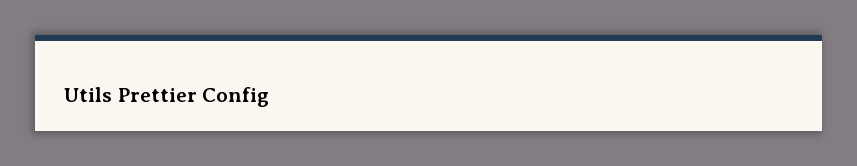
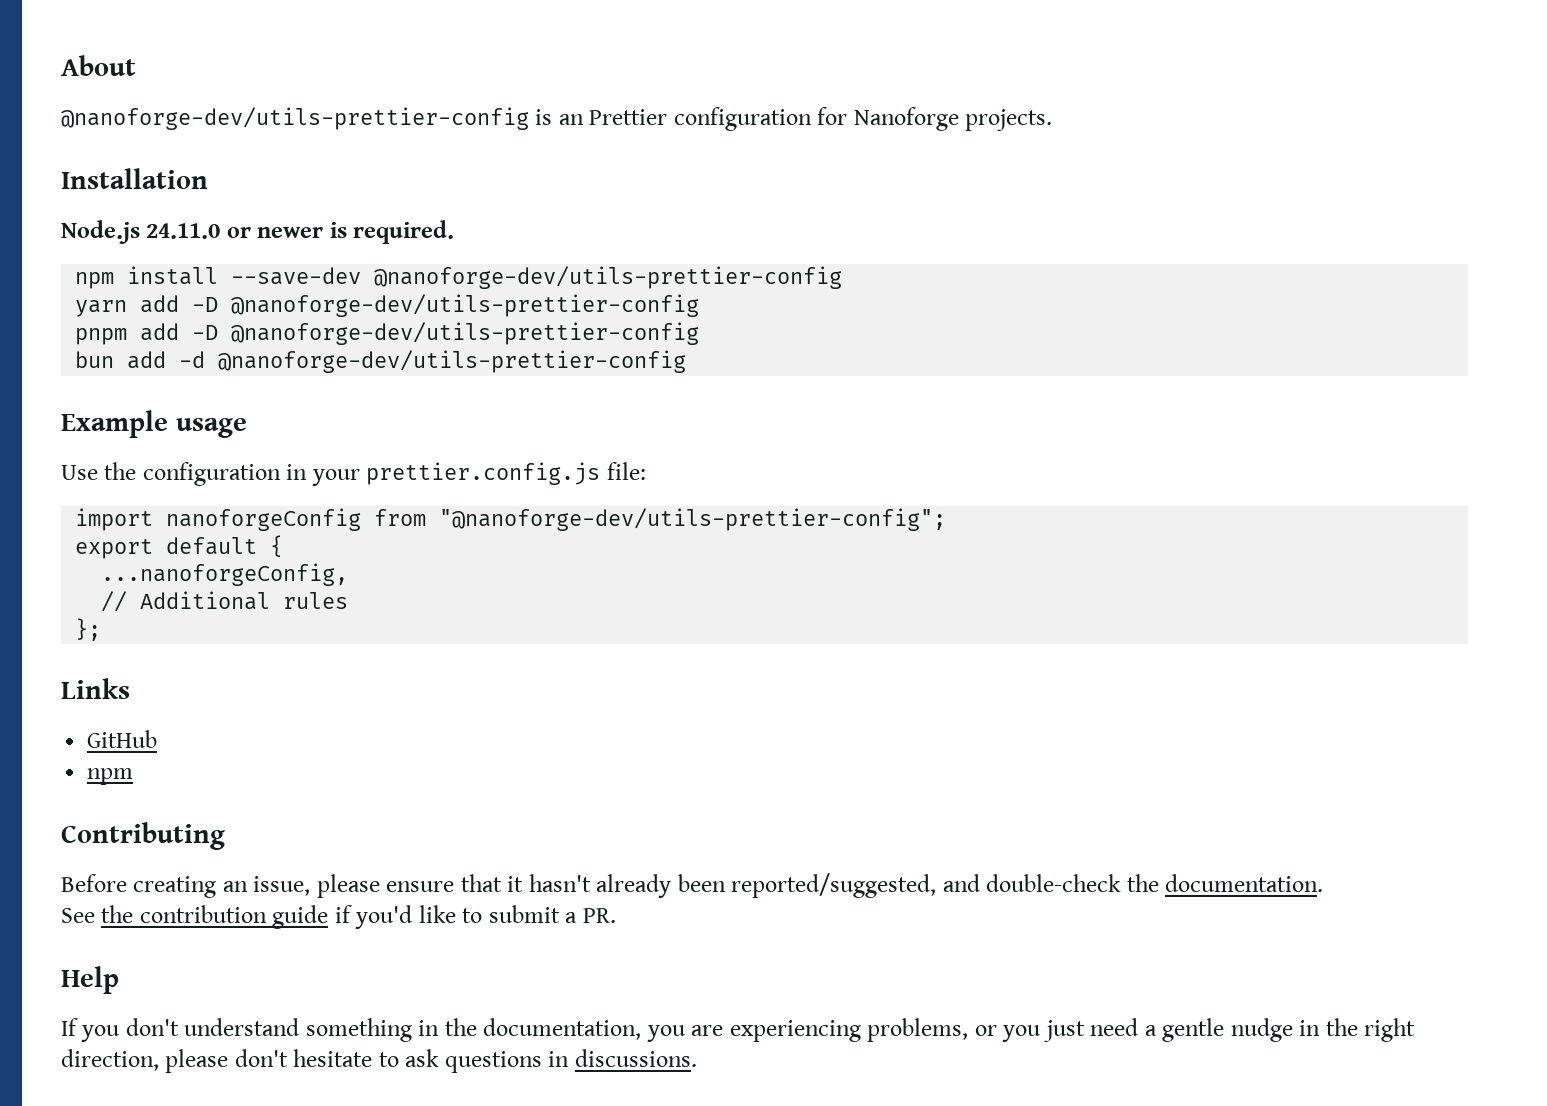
- Utils Prettier Config
+ About
+ @nanoforge-dev/utils-prettier-config is an Prettier configuration for Nanoforge projects.
+ Installation
+ Node.js 24.11.0 or newer is required.
+ npm install --save-dev @nanoforge-dev/utils-prettier-config
+ yarn add -D @nanoforge-dev/utils-prettier-config
+ pnpm add -D @nanoforge-dev/utils-prettier-config
+ bun add -d @nanoforge-dev/utils-prettier-config
+ Example usage
+ Use the configuration in your prettier.config.js file:
+ import nanoforgeConfig from "@nanoforge-dev/utils-prettier-config";
+ export default {
+ ...nanoforgeConfig,
+ // Additional rules
+ };
+ Links
+ GitHub
+ npm
+ Contributing
+ Before creating an issue, please ensure that it hasn't already been reported/suggested, and double-check the documentation.
+ See the contribution guide if you'd like to submit a PR.
+ Help
+ If you don't understand something in the documentation, you are experiencing problems, or you just need a gentle nudge in the right direction, please don't hesitate to ask questions in discussions.

